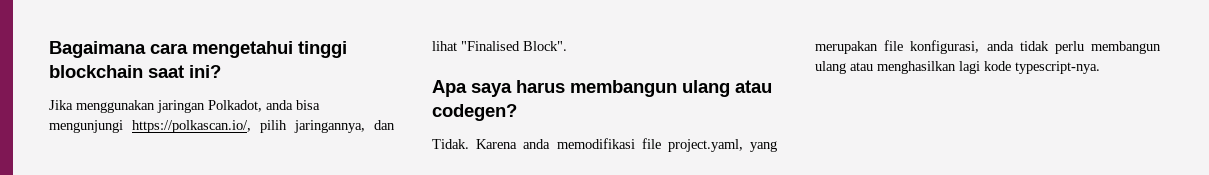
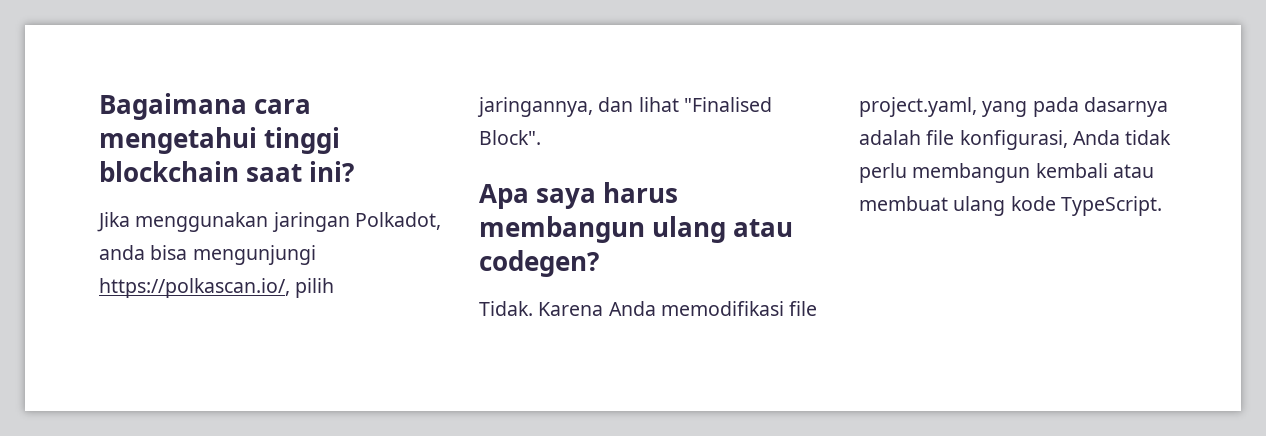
- Karena anda memodifikasi file project.yaml, yang merupakan file konfigurasi, anda tidak perlu membangun ulang atau menghasilkan lagi kode typescript-nya.
+ Karena Anda memodifikasi file project.yaml, yang pada dasarnya adalah file konfigurasi, Anda tidak perlu membangun kembali atau membuat ulang kode TypeScript.

